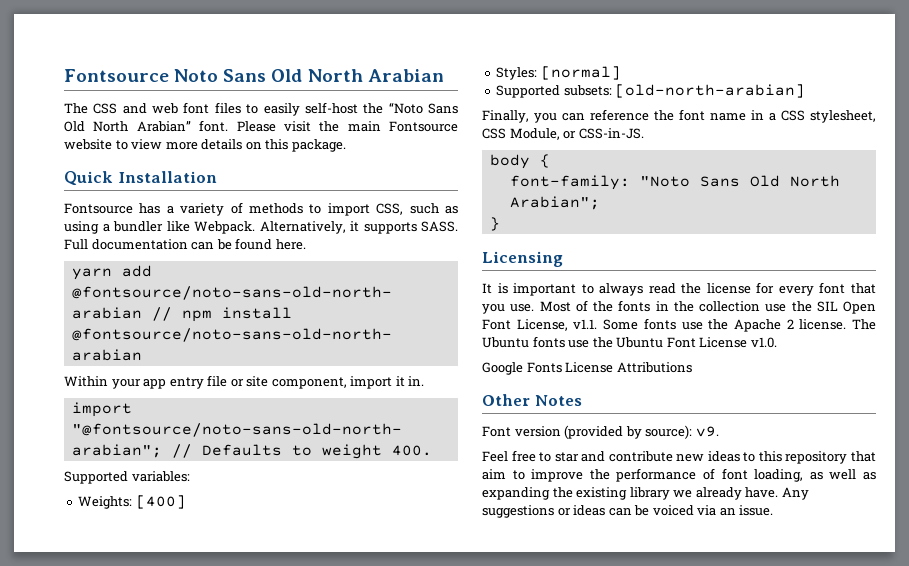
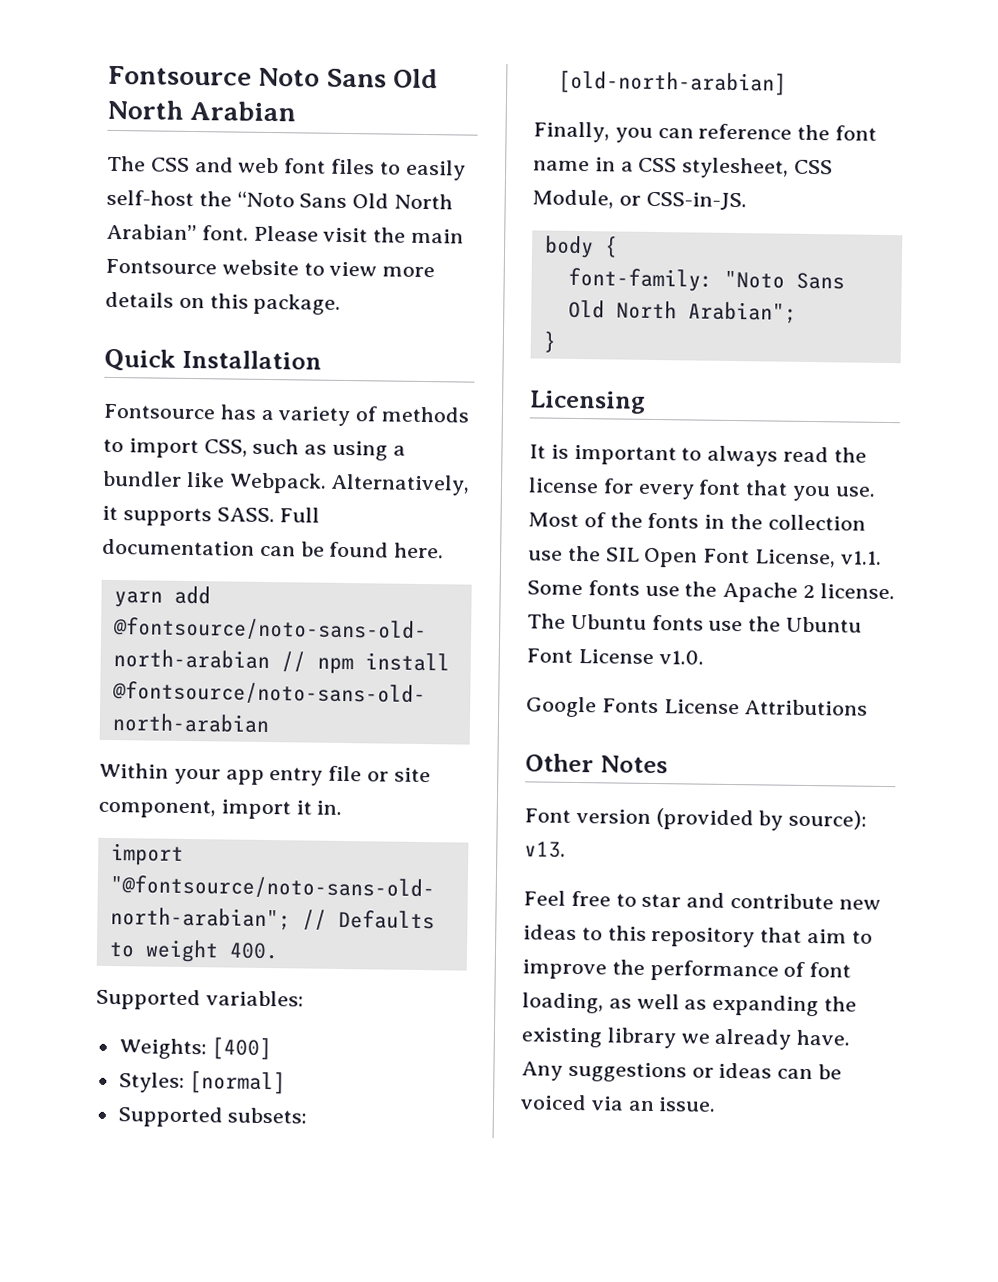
- Font version (provided by source): v9.
+ Font version (provided by source): v13.

